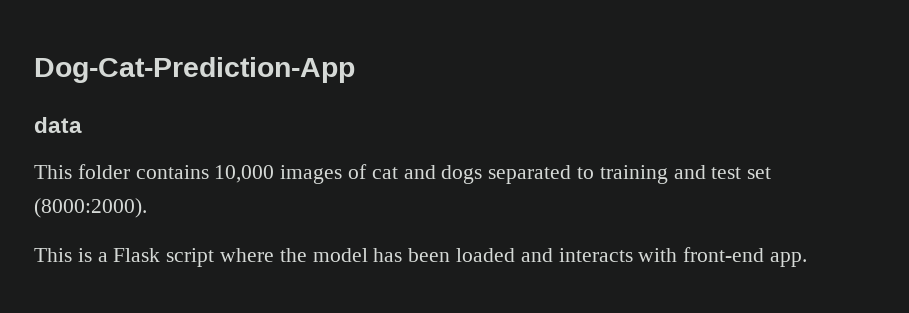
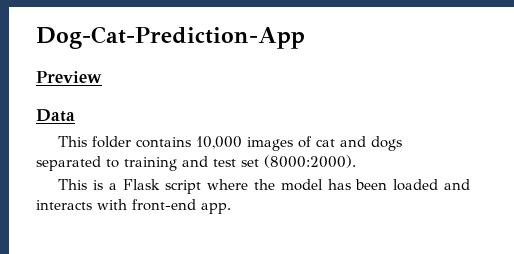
- data
+ Preview
+ Data

